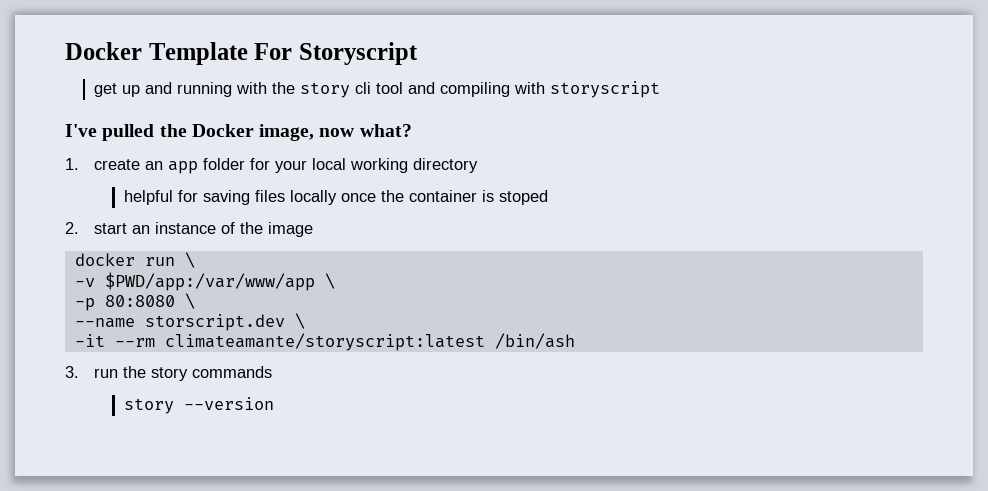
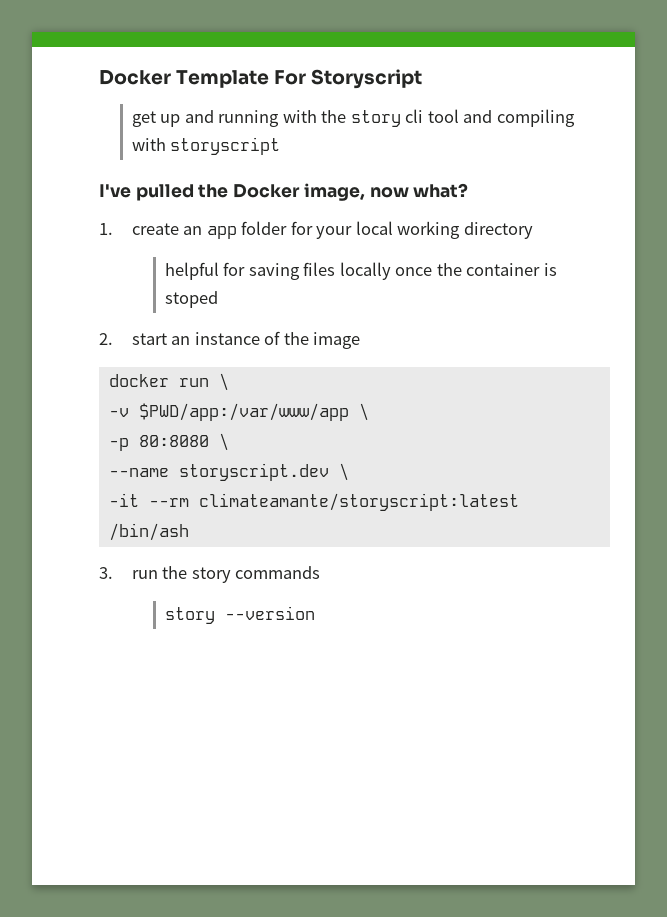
- --name storscript.dev \
+ --name storyscript.dev \

